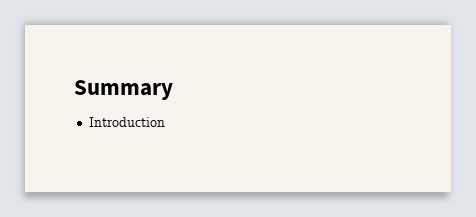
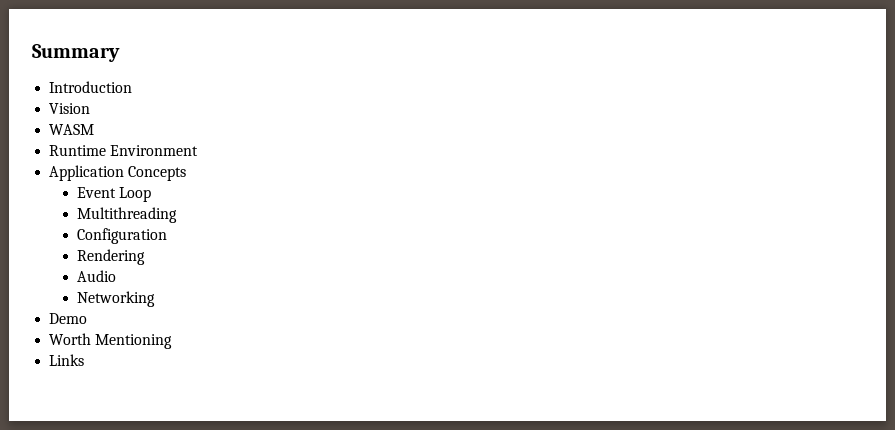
+ Vision
+ WASM
+ Runtime Environment
+ Application Concepts
+ Event Loop
+ Multithreading
+ Configuration
+ Rendering
+ Audio
+ Networking
+ Demo
+ Worth Mentioning
+ Links

